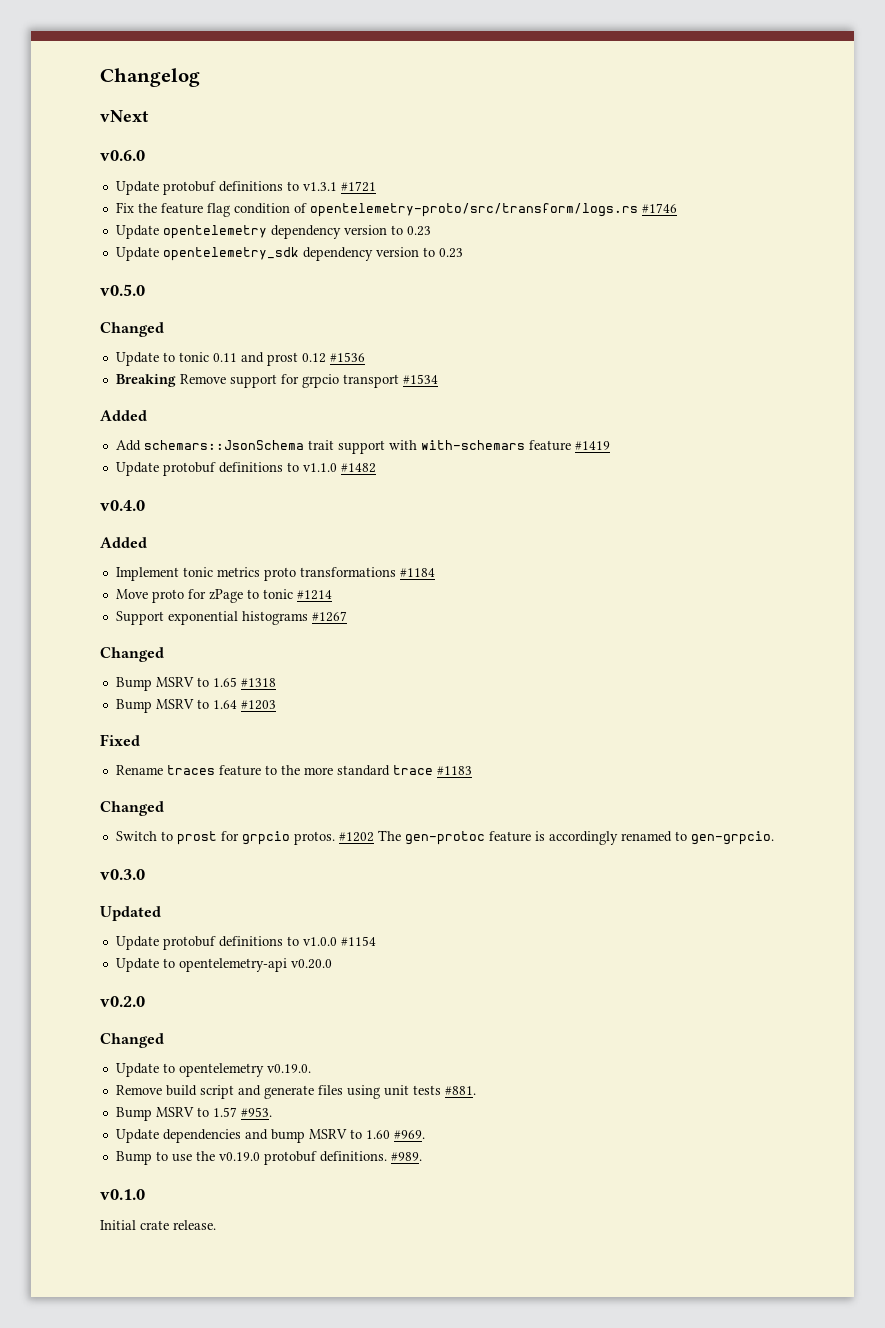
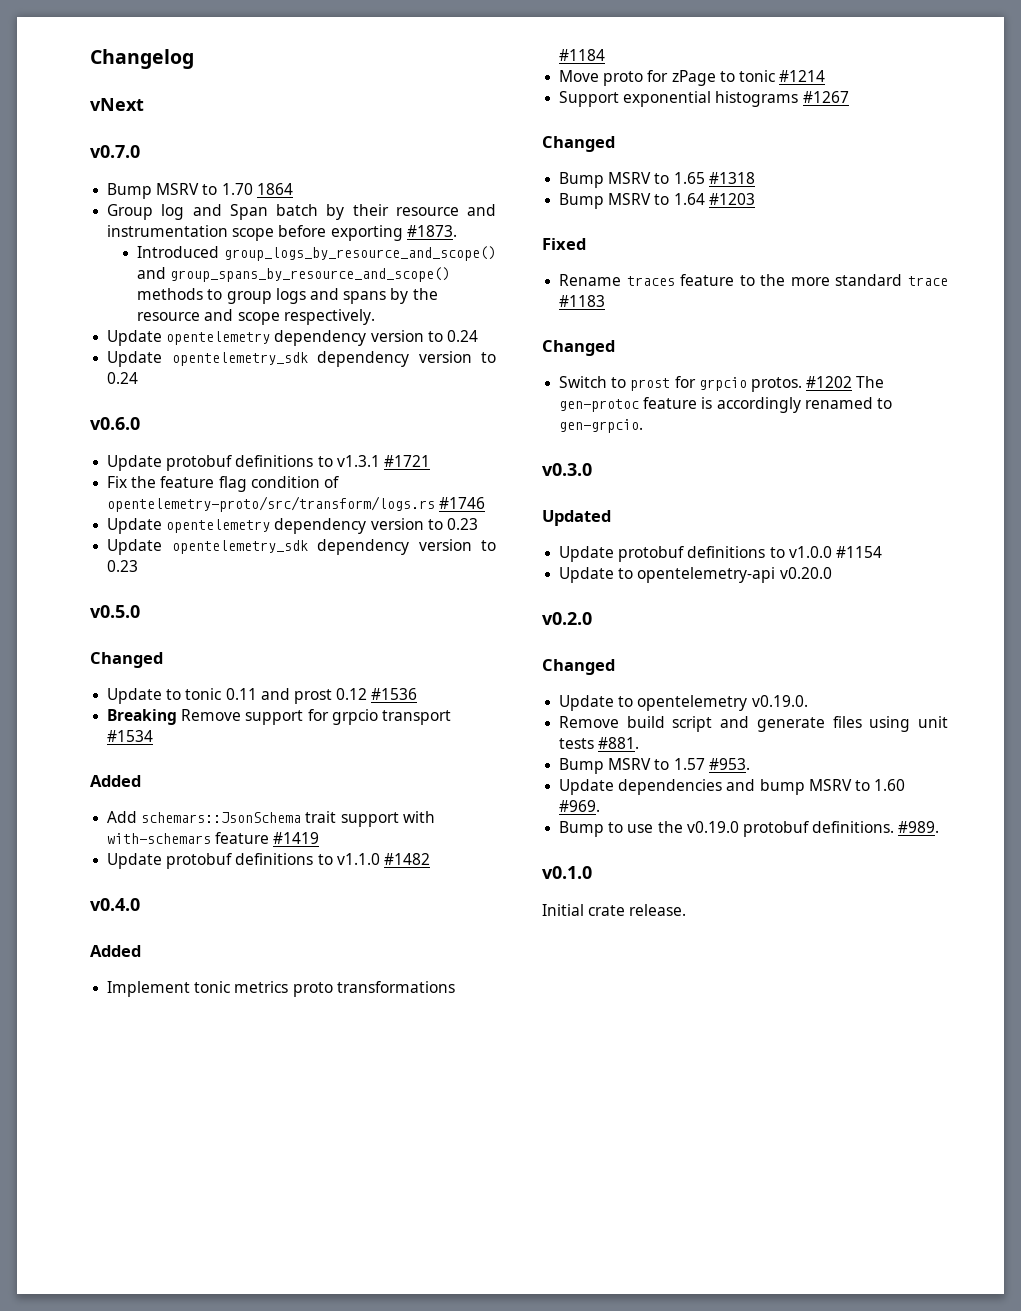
+ v0.7.0
+ Bump MSRV to 1.70 1864
+ Group log and Span batch by their resource and instrumentation scope before exporting #1873.
+ Introduced group_logs_by_resource_and_scope() and group_spans_by_resource_and_scope() methods to group logs and spans by the resource and scope respectively.
+ Update opentelemetry dependency version to 0.24
+ Update opentelemetry_sdk dependency version to 0.24

